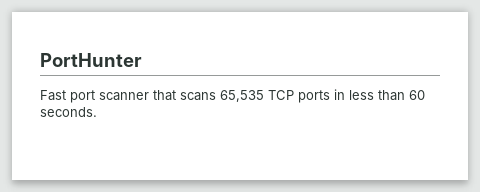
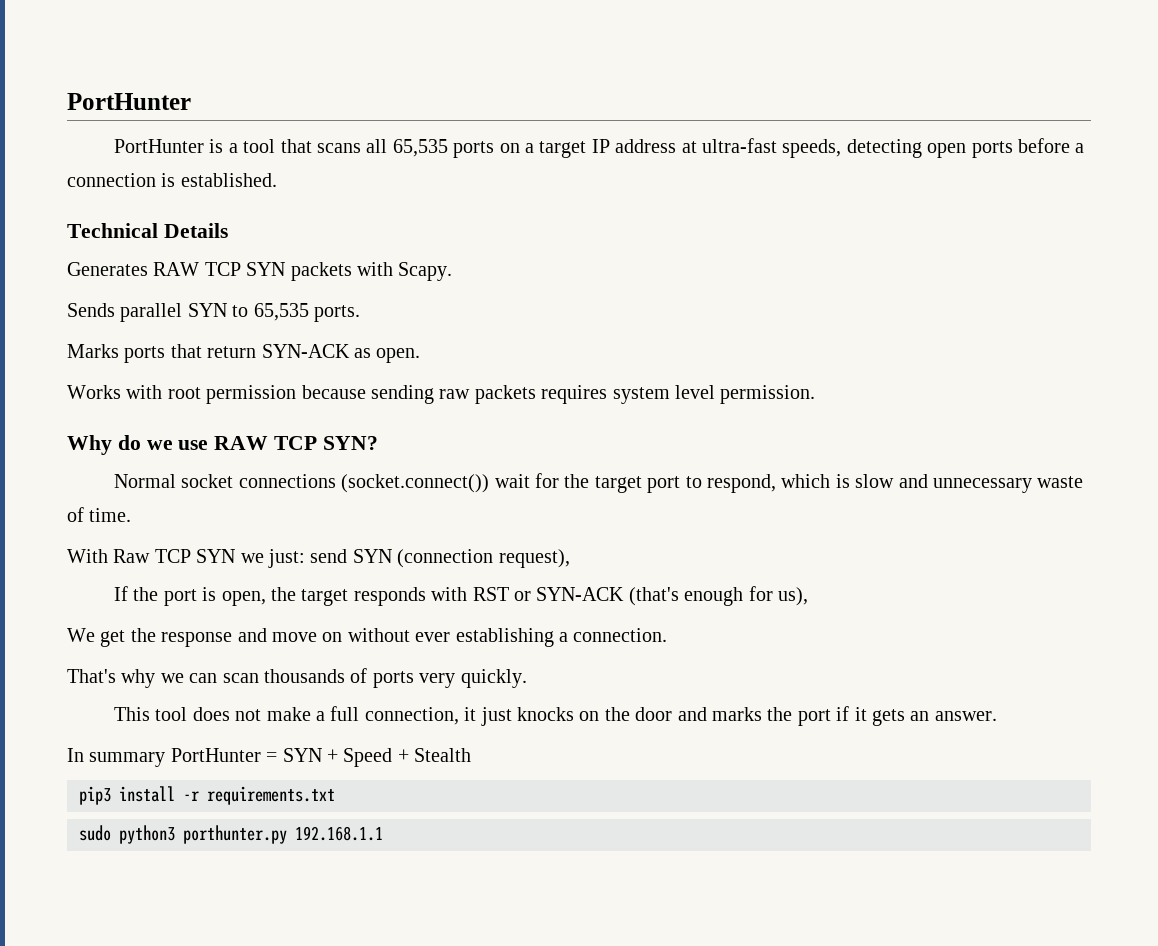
- Fast port scanner that scans 65,535 TCP ports in less than 60 seconds.
+ PortHunter is a tool that scans all 65,535 ports on a target IP address at ultra-fast speeds, detecting open ports before a connection is established.
+ Technical Details
+ Generates RAW TCP SYN packets with Scapy.
+ Sends parallel SYN to 65,535 ports.
+ Marks ports that return SYN-ACK as open.
+ Works with root permission because sending raw packets requires system level permission.
+ Why do we use RAW TCP SYN?
+ Normal socket connections (socket.connect()) wait for the target port to respond, which is slow and unnecessary waste of time.
+ With Raw TCP SYN we just: send SYN (connection request),
+ If the port is open, the target responds with RST or SYN-ACK (that's enough for us),
+ We get the response and move on without ever establishing a connection.
+ That's why we can scan thousands of ports very quickly.
+ This tool does not make a full connection, it just knocks on the door and marks the port if it gets an answer.
+ In summary PortHunter = SYN + Speed + Stealth
+ pip3 install -r requirements.txt
+ sudo python3 porthunter.py 192.168.1.1

